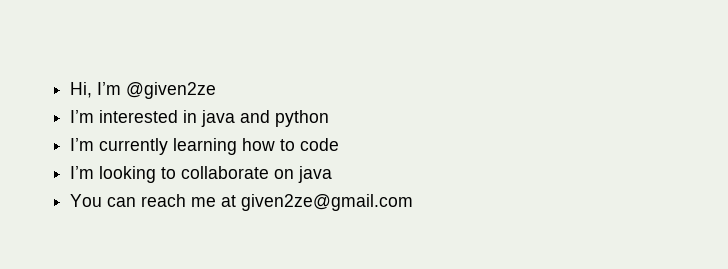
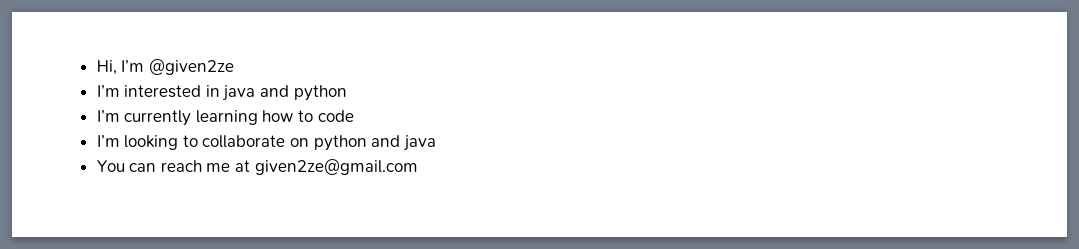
- I’m looking to collaborate on java
+ I’m looking to collaborate on python and java

